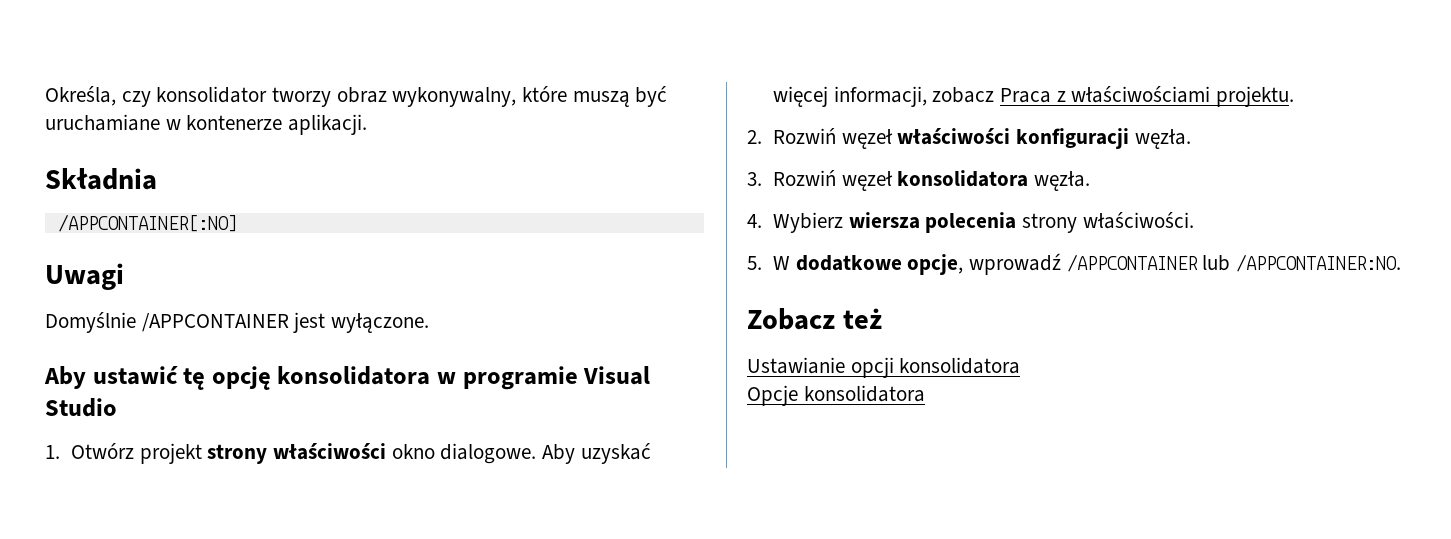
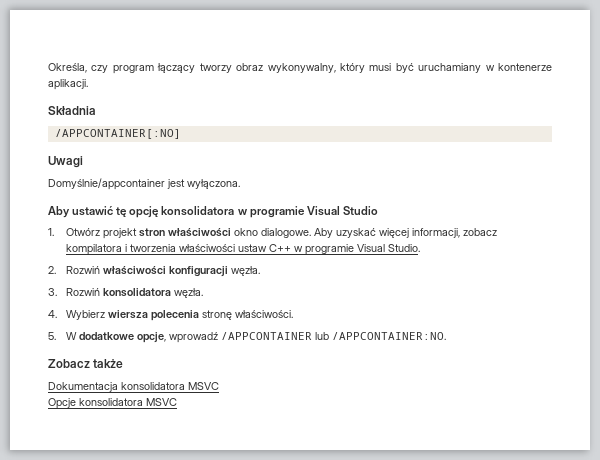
- Określa, czy konsolidator tworzy obraz wykonywalny, które muszą być uruchamiane w kontenerze aplikacji.
+ Określa, czy program łączący tworzy obraz wykonywalny, który musi być uruchamiany w kontenerze aplikacji.
- Domyślnie /APPCONTAINER jest wyłączone.
+ Domyślnie/appcontainer jest wyłączona.
- 1. Otwórz projekt strony właściwości okno dialogowe.
+ 1. Otwórz projekt stron właściwości okno dialogowe.
- Aby uzyskać więcej informacji, zobacz Praca z właściwościami projektu.
+ Aby uzyskać więcej informacji, zobacz kompilatora i tworzenia właściwości ustaw C++ w programie Visual Studio.
- 2. Rozwiń węzeł właściwości konfiguracji węzła.
+ 2. Rozwiń właściwości konfiguracji węzła.
- 3. Rozwiń węzeł konsolidatora węzła.
+ 3. Rozwiń konsolidatora węzła.
- 4. Wybierz wiersza polecenia strony właściwości.
+ 4. Wybierz wiersza polecenia stronę właściwości.
- Zobacz też
- Ustawianie opcji konsolidatora
+ Zobacz także
+ Dokumentacja konsolidatora MSVC
- Opcje konsolidatora
+ Opcje konsolidatora MSVC

